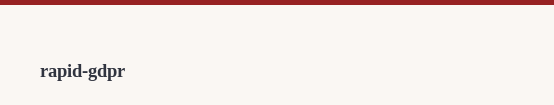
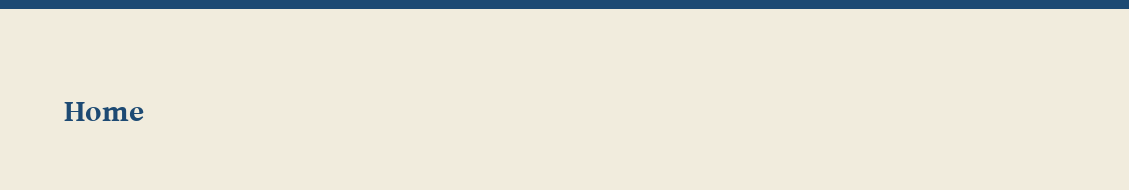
- rapid-gdpr
+ Home

